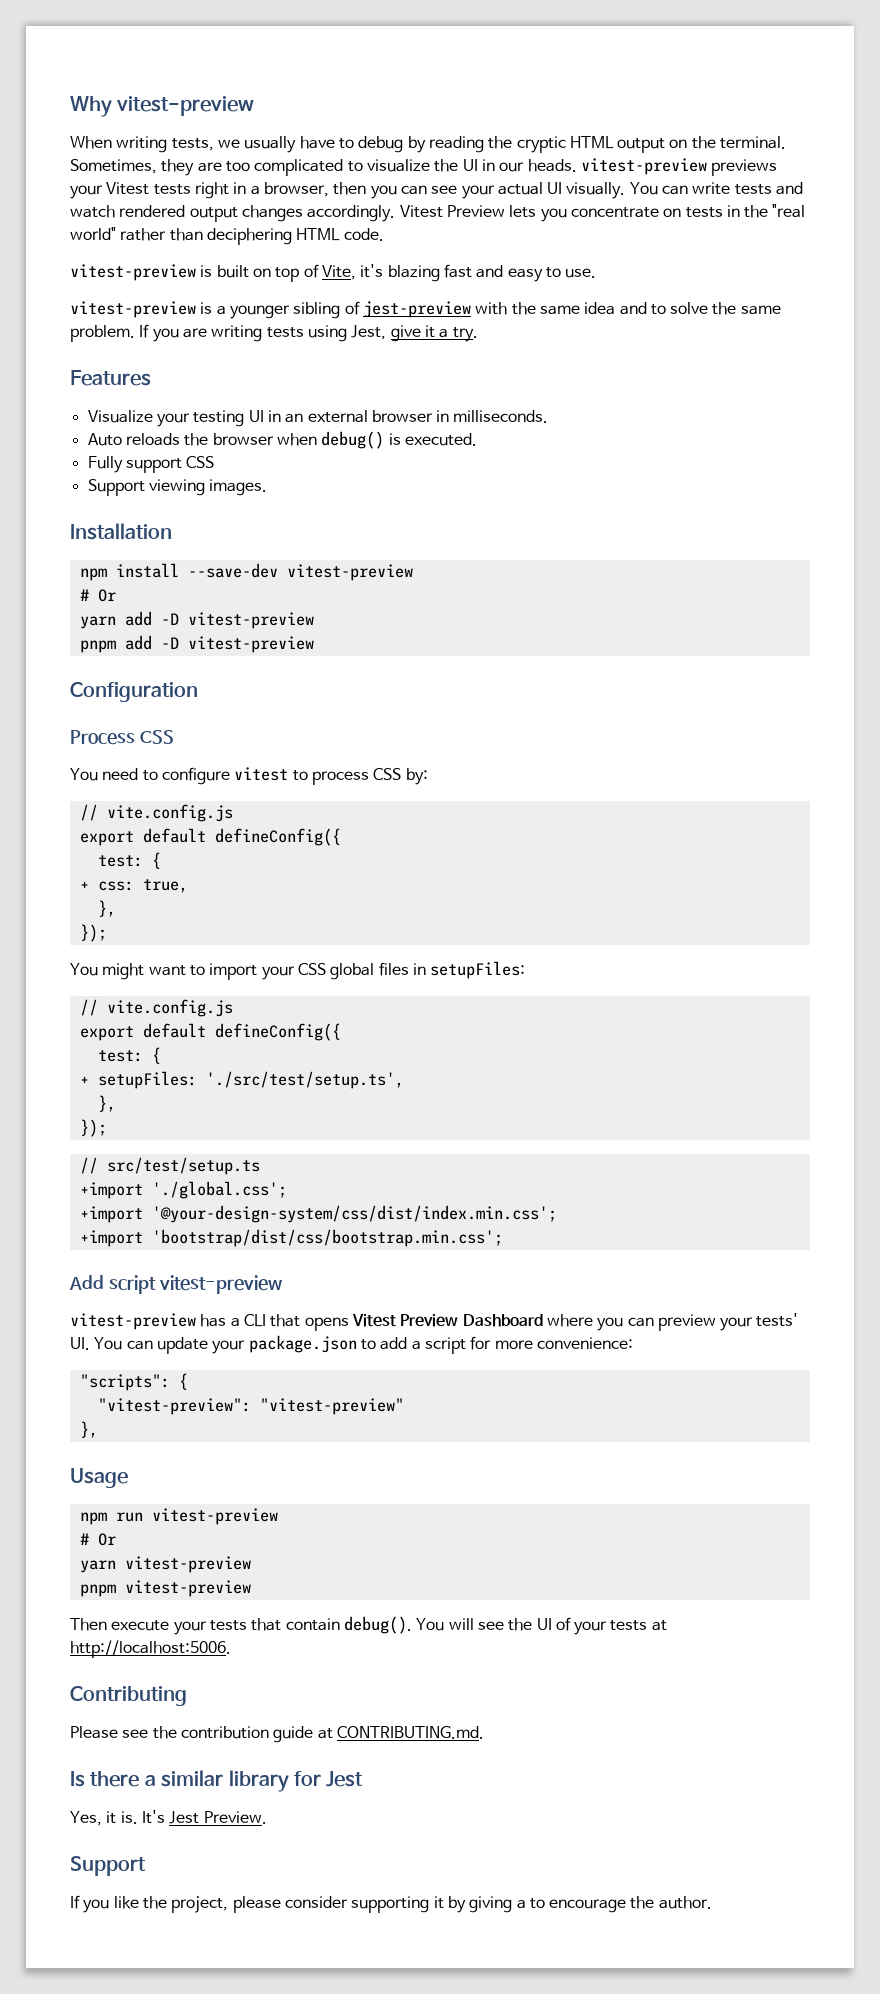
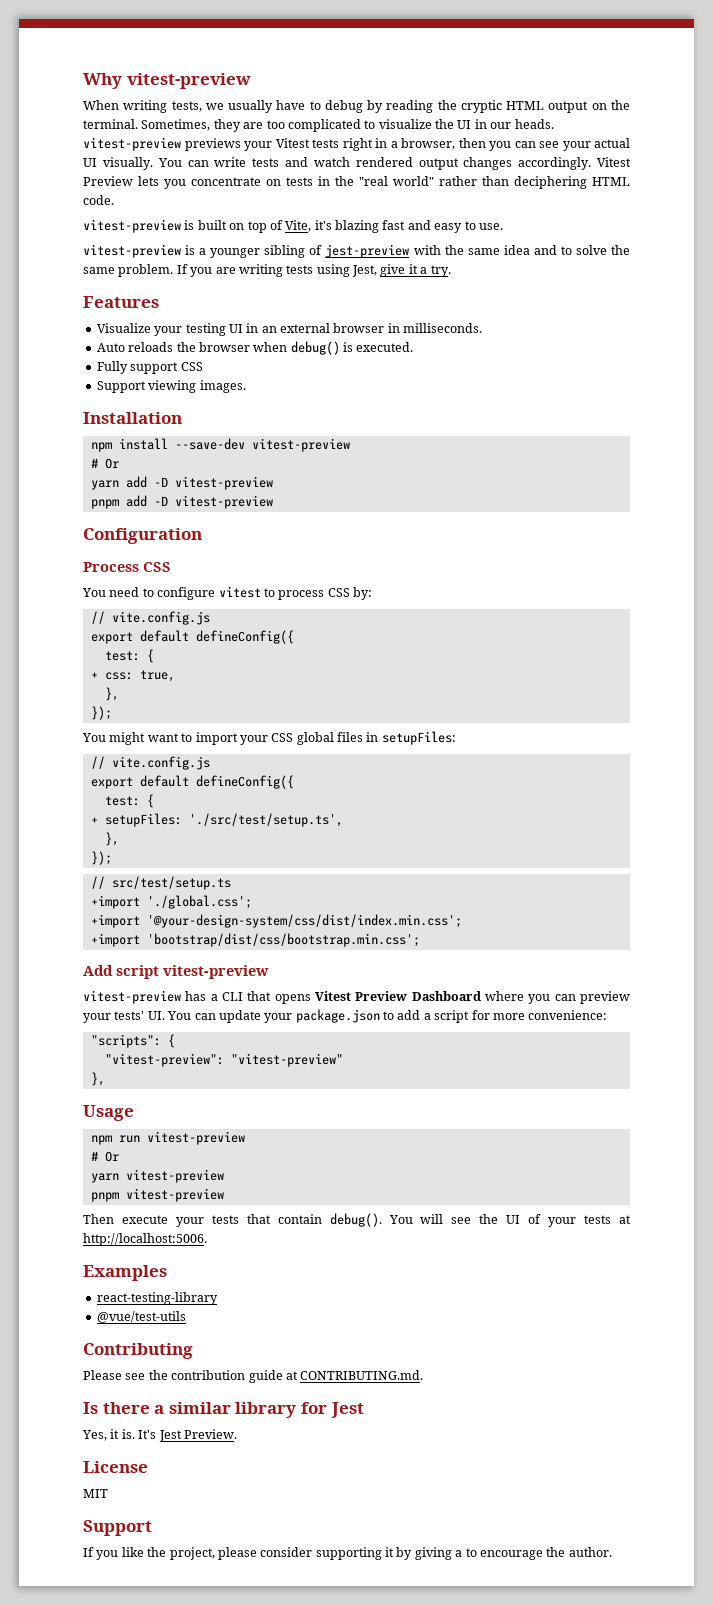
+ Examples
+ react-testing-library
+ @vue/test-utils
+ License
+ MIT

